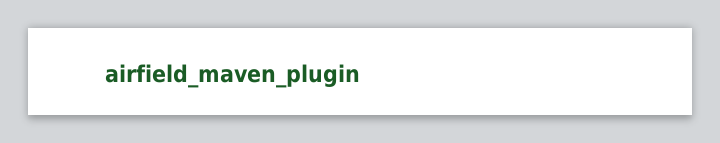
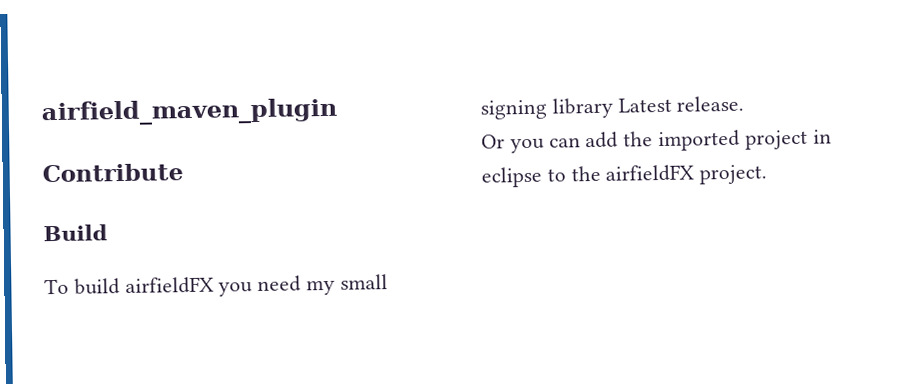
+ Contribute
+ Build
+ To build airfieldFX you need my small signing library Latest release.
+ Or you can add the imported project in eclipse to the airfieldFX project.

